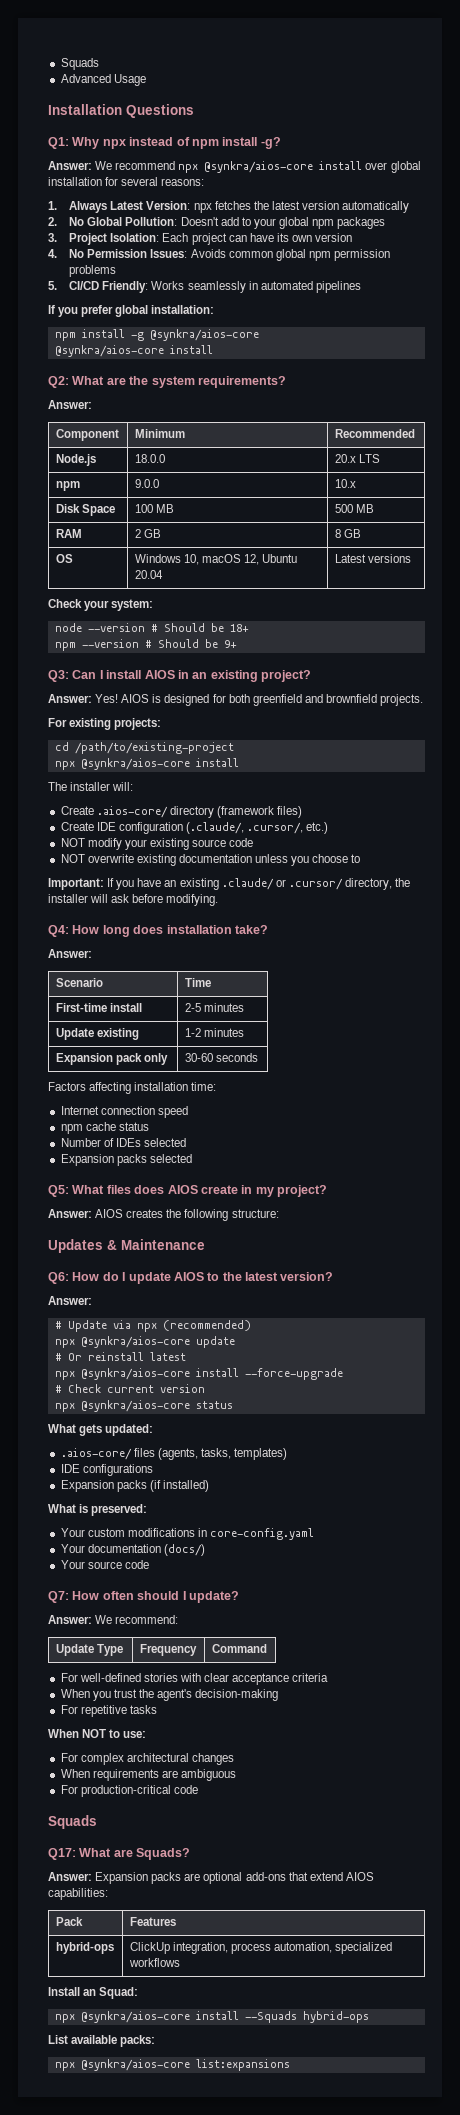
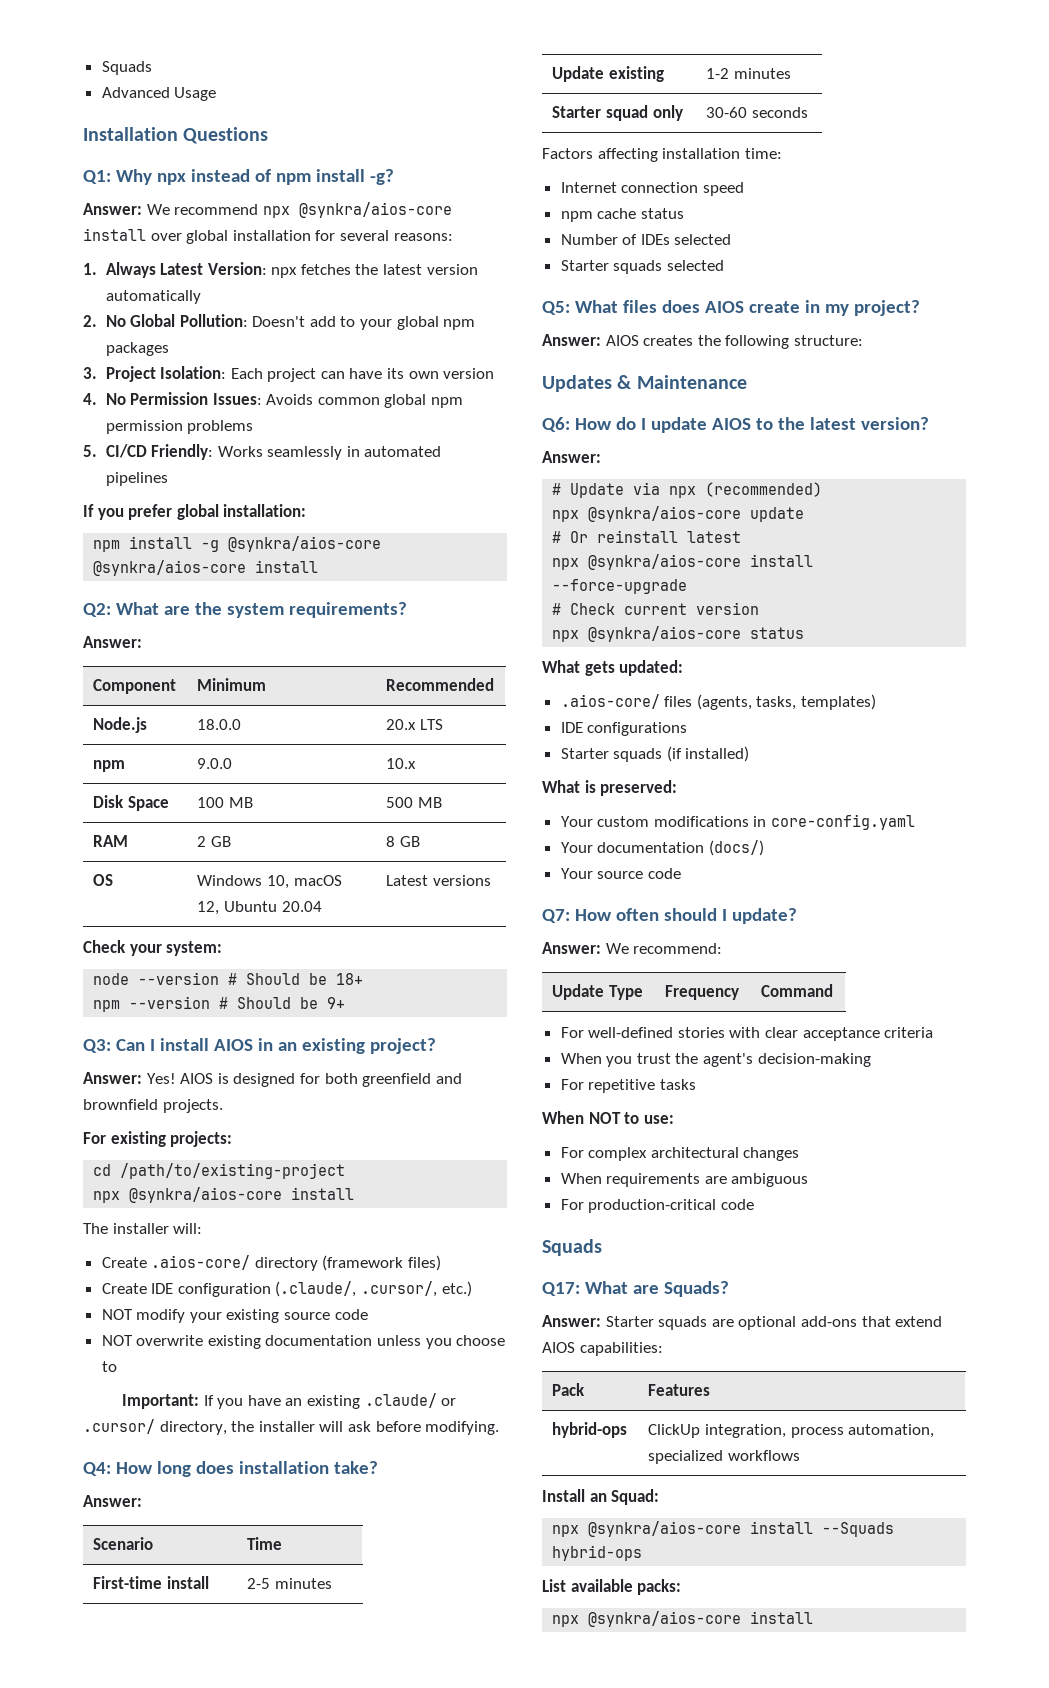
- Expansion pack only | 30-60 seconds
+ Starter squad only | 30-60 seconds
- Expansion packs selected
+ Starter squads selected
- Expansion packs (if installed)
+ Starter squads (if installed)
- Answer: Expansion packs are optional add-ons that extend AIOS capabilities:
+ Answer: Starter squads are optional add-ons that extend AIOS capabilities:
  List available packs:
- npx @synkra/aios-core list:expansions
+ npx @synkra/aios-core install

